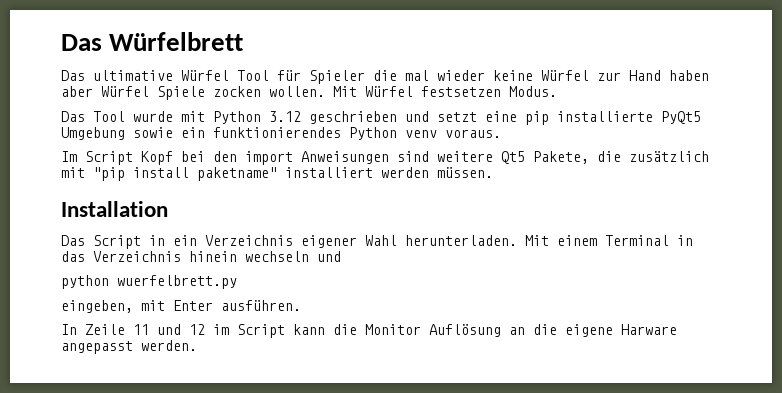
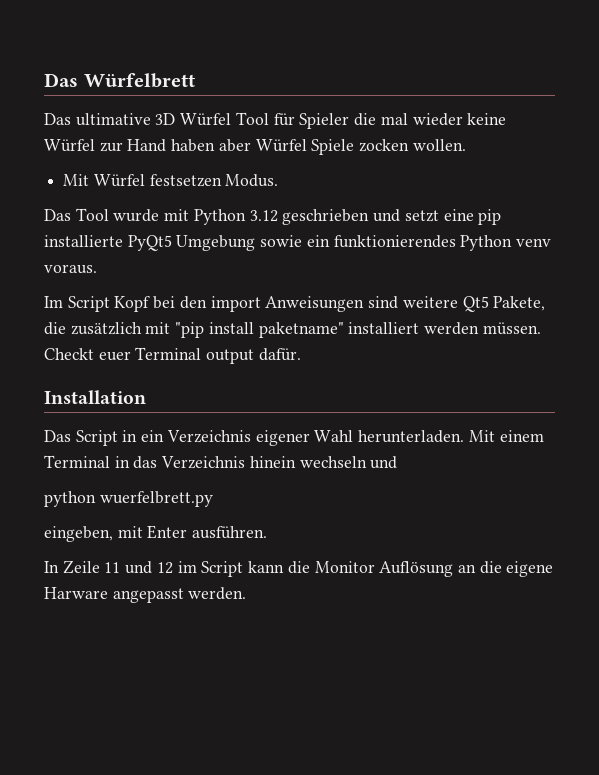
- Das ultimative Würfel Tool für Spieler die mal wieder keine Würfel zur Hand haben aber Würfel Spiele zocken wollen. Mit Würfel festsetzen Modus.
+ Das ultimative 3D Würfel Tool für Spieler die mal wieder keine Würfel zur Hand haben aber Würfel Spiele zocken wollen.
+ Mit Würfel festsetzen Modus.
+ Checkt euer Terminal output dafür.

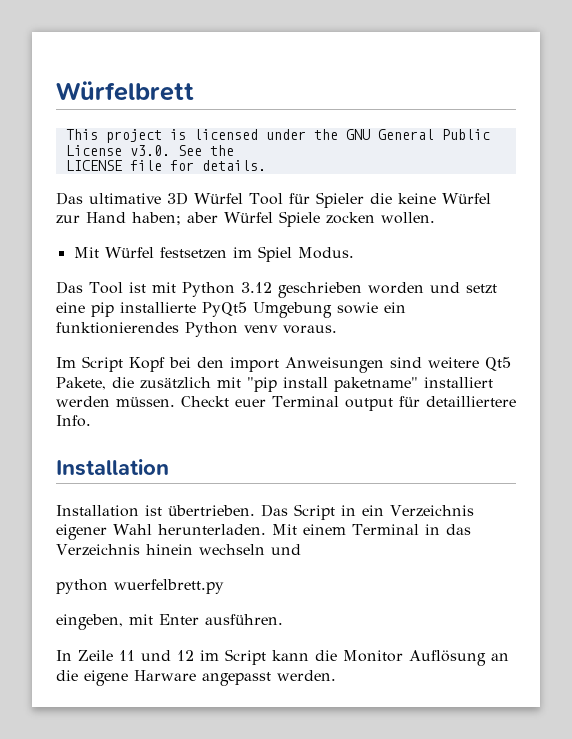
- Das Würfelbrett
+ Würfelbrett
+ This project is licensed under the GNU General Public License v3.0. See the
+ LICENSE file for details.
- Das ultimative 3D Würfel Tool für Spieler die mal wieder keine Würfel zur Hand haben aber Würfel Spiele zocken wollen.
+ Das ultimative 3D Würfel Tool für Spieler die keine Würfel zur Hand haben; aber Würfel Spiele zocken wollen.
- Mit Würfel festsetzen Modus.
+ Mit Würfel festsetzen im Spiel Modus.
- Das Tool wurde mit Python 3.12 geschrieben und setzt eine pip installierte PyQt5 Umgebung sowie ein funktionierendes Python venv voraus.
+ Das Tool ist mit Python 3.12 geschrieben worden und setzt eine pip installierte PyQt5 Umgebung sowie ein funktionierendes Python venv voraus.
- Checkt euer Terminal output dafür.
+ Checkt euer Terminal output für detailliertere Info.
  Installation
- Das Script in ein Verzeichnis eigener Wahl herunterladen.
+ Installation ist übertrieben. Das Script in ein Verzeichnis eigener Wahl herunterladen.

